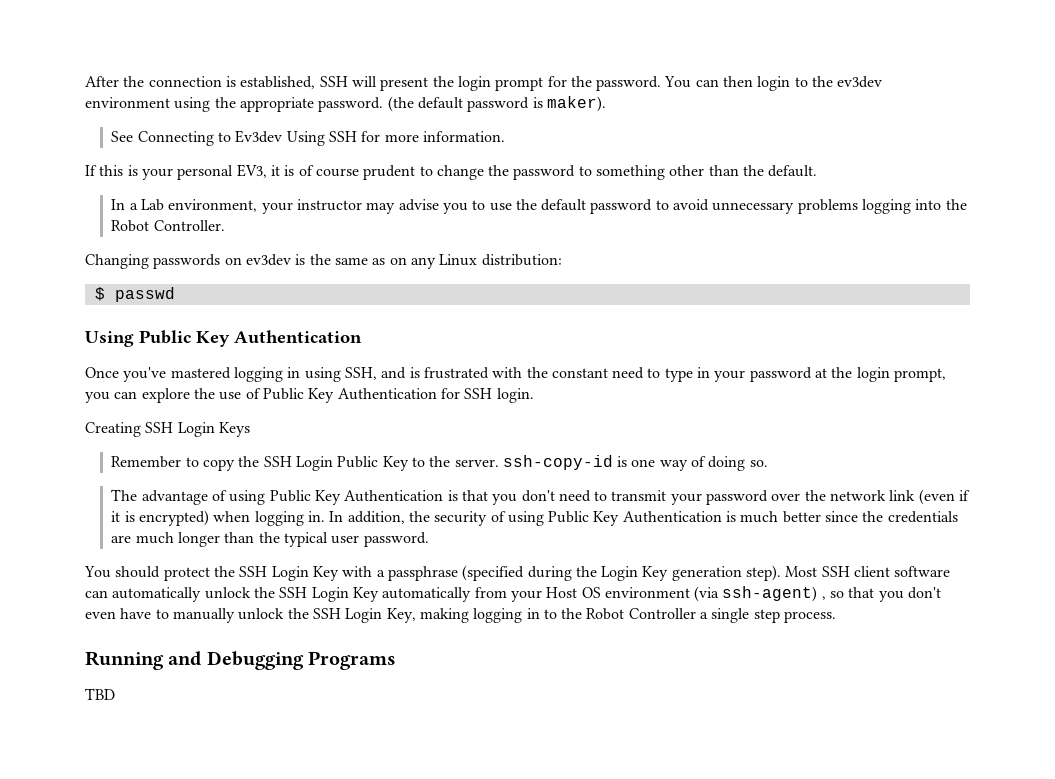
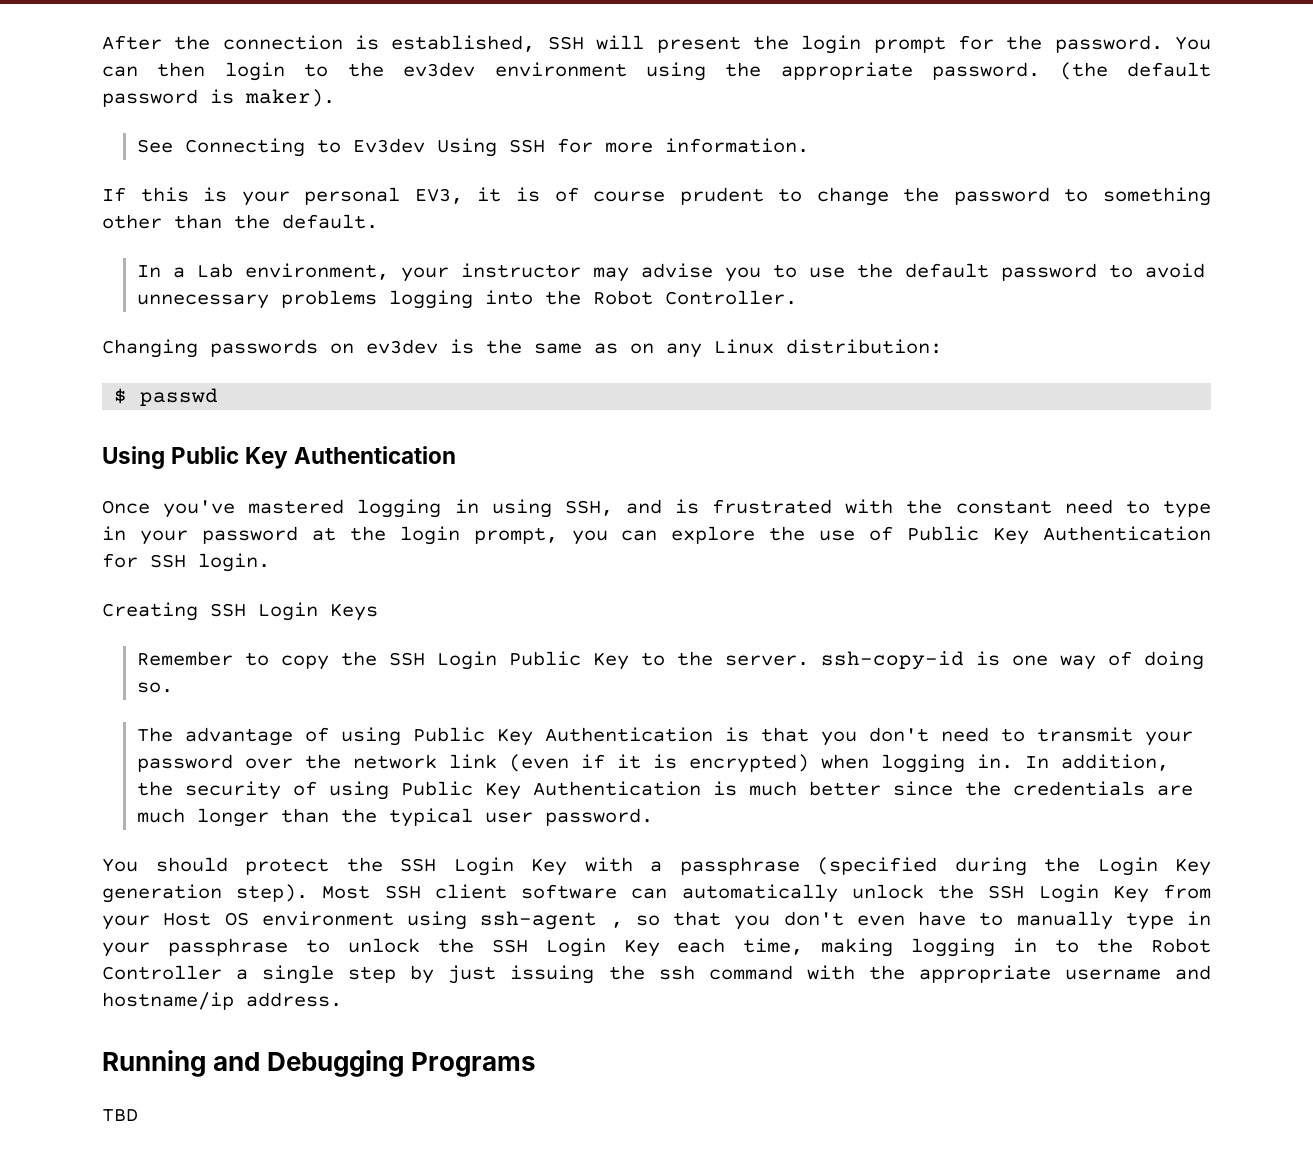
- Most SSH client software can automatically unlock the SSH Login Key automatically from your Host OS environment (via ssh-agent) , so that you don't even have to manually unlock the SSH Login Key, making logging in to the Robot Controller a single step process.
+ Most SSH client software can automatically unlock the SSH Login Key from your Host OS environment using ssh-agent , so that you don't even have to manually type in your passphrase to unlock the SSH Login Key each time, making logging in to the Robot Controller a single step by just issuing the ssh command with the appropriate username and hostname/ip address.

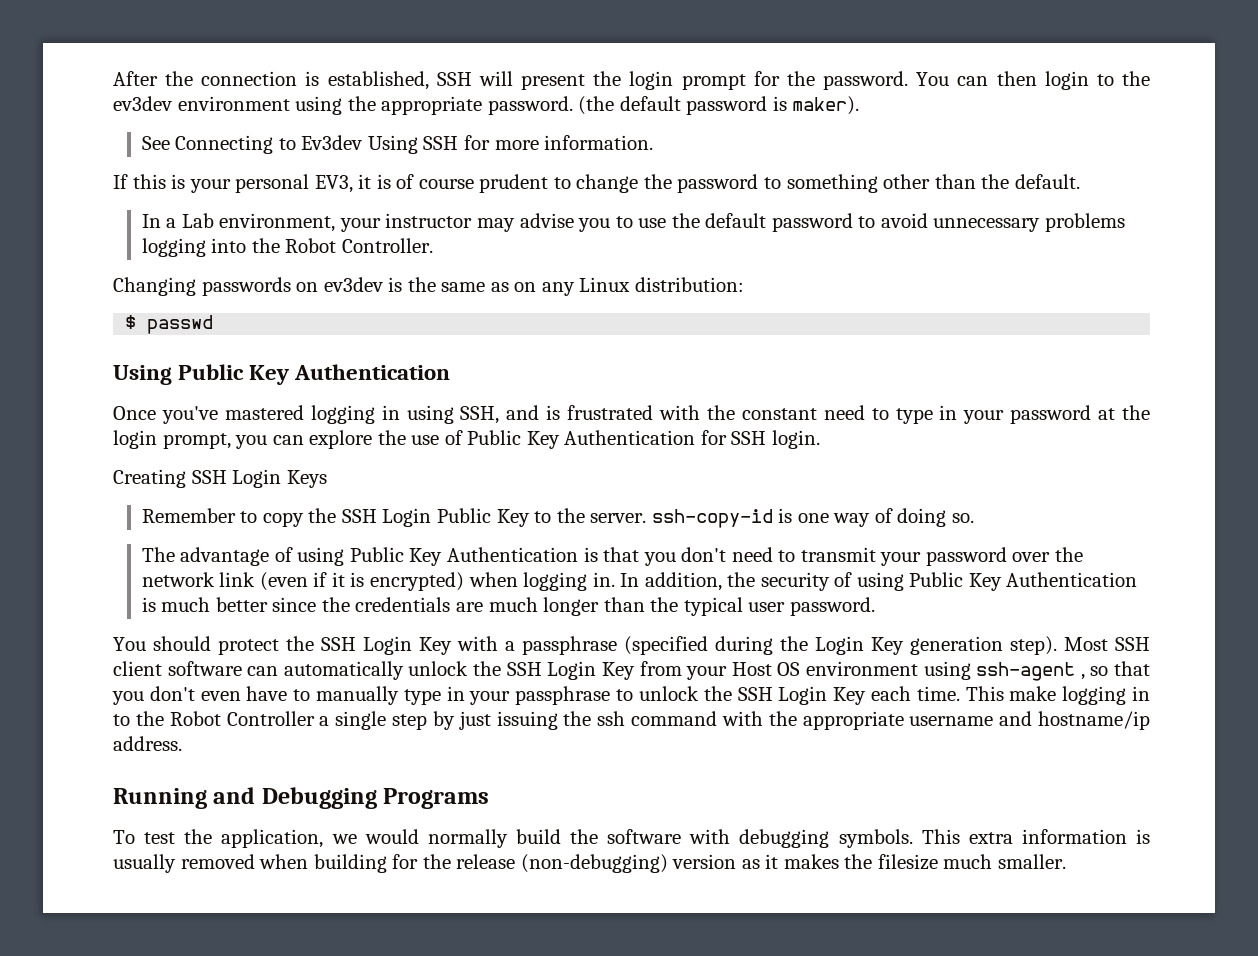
- Most SSH client software can automatically unlock the SSH Login Key from your Host OS environment using ssh-agent , so that you don't even have to manually type in your passphrase to unlock the SSH Login Key each time, making logging in to the Robot Controller a single step by just issuing the ssh command with the appropriate username and hostname/ip address.
+ Most SSH client software can automatically unlock the SSH Login Key from your Host OS environment using ssh-agent , so that you don't even have to manually type in your passphrase to unlock the SSH Login Key each time. This make logging in to the Robot Controller a single step by just issuing the ssh command with the appropriate username and hostname/ip address.
- TBD
+ To test the application, we would normally build the software with debugging symbols. This extra information is usually removed when building for the release (non-debugging) version as it makes the filesize much smaller.

